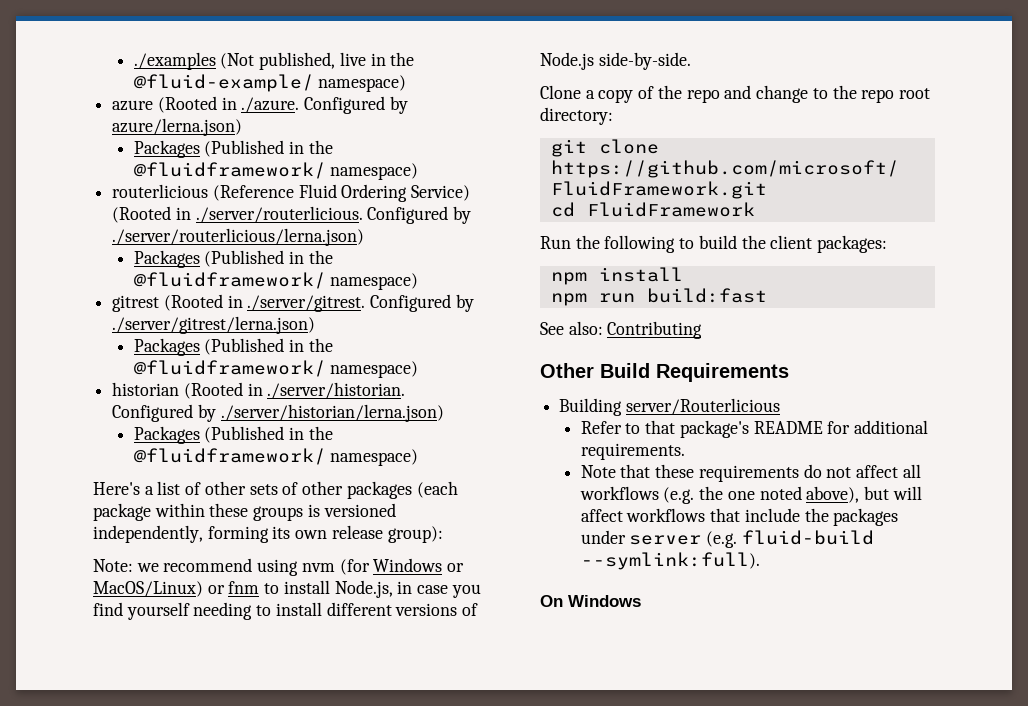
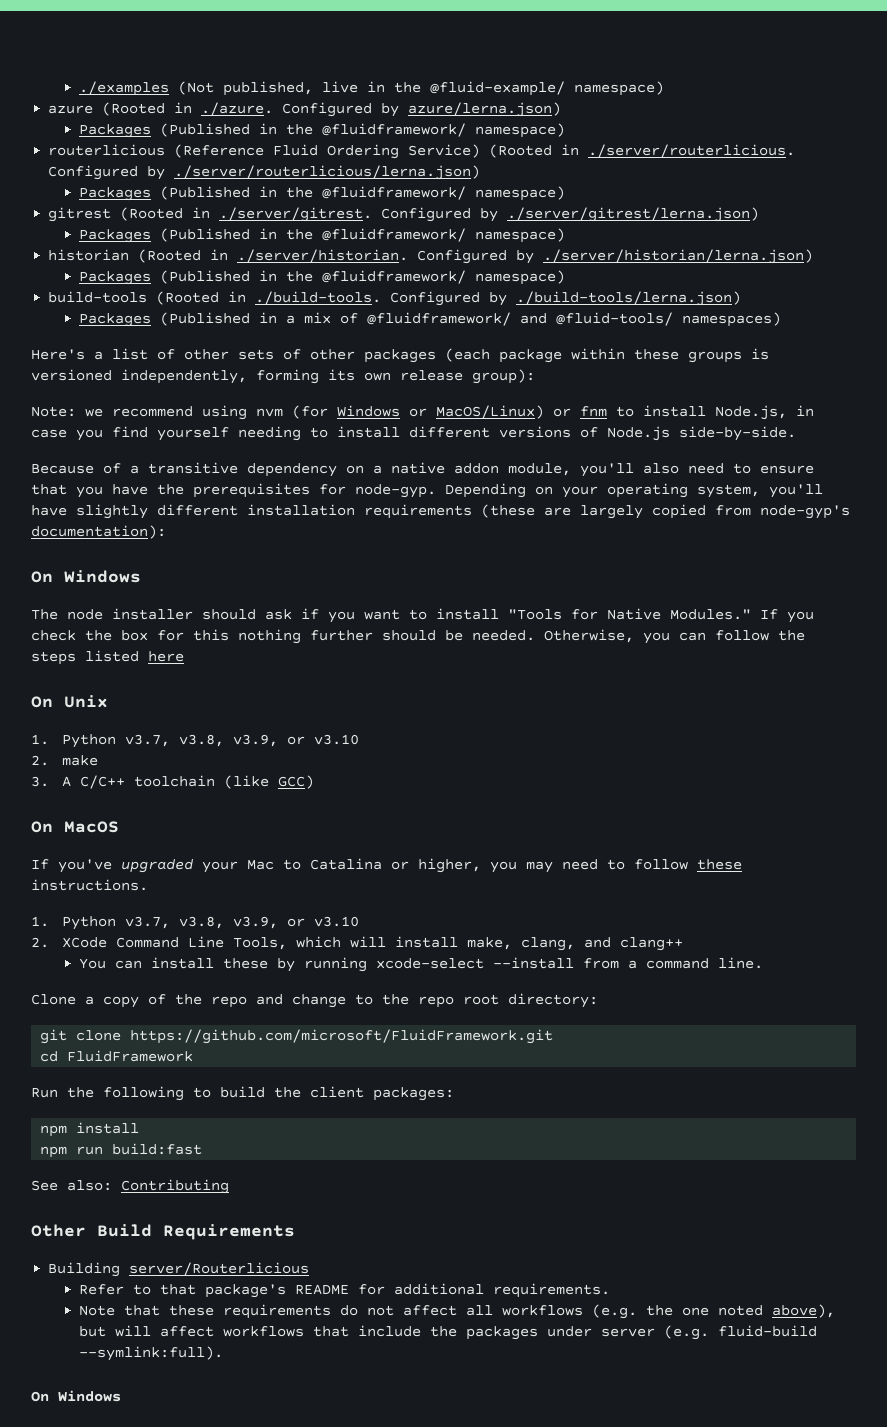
+ build-tools (Rooted in ./build-tools. Configured by ./build-tools/lerna.json)
+ Packages (Published in a mix of @fluidframework/ and @fluid-tools/ namespaces)
+ Because of a transitive dependency on a native addon module, you'll also need to ensure that you have the prerequisites for node-gyp. Depending on your operating system, you'll have slightly different installation requirements (these are largely copied from node-gyp's documentation):
+ On Windows
+ The node installer should ask if you want to install "Tools for Native Modules." If you check the box for this nothing further should be needed. Otherwise, you can follow the steps listed here
+ On Unix
+ 1. Python v3.7, v3.8, v3.9, or v3.10
+ 2. make
+ 3. A C/C++ toolchain (like GCC)
+ On MacOS
+ If you've upgraded your Mac to Catalina or higher, you may need to follow these instructions.
+ 1. Python v3.7, v3.8, v3.9, or v3.10
+ 2. XCode Command Line Tools, which will install make, clang, and clang++
+ You can install these by running xcode-select --install from a command line.

